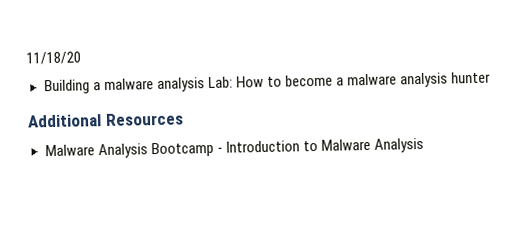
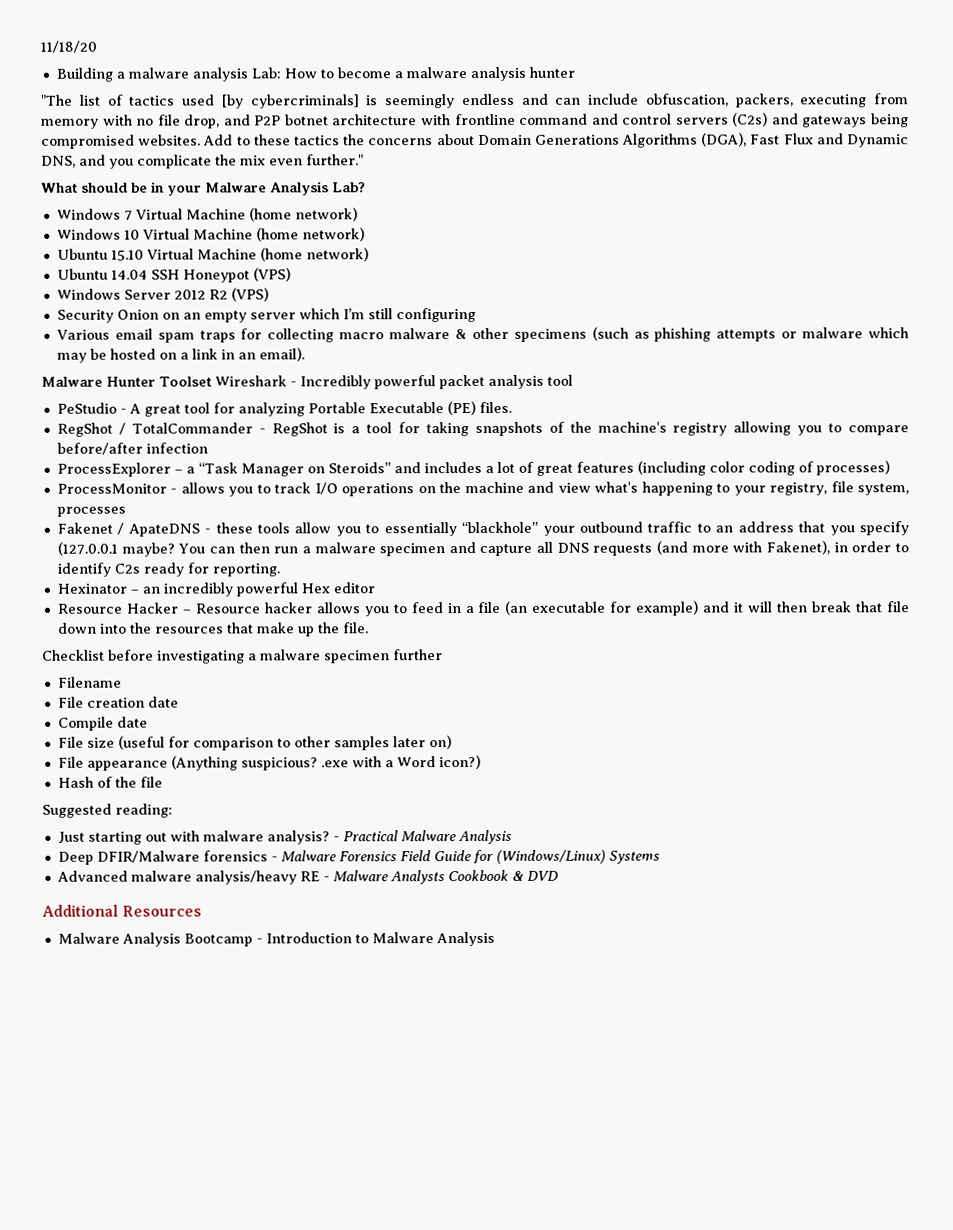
+ "The list of tactics used [by cybercriminals] is seemingly endless and can include obfuscation, packers, executing from memory with no file drop, and P2P botnet architecture with frontline command and control servers (C2s) and gateways being compromised websites. Add to these tactics the concerns about Domain Generations Algorithms (DGA), Fast Flux and Dynamic DNS, and you complicate the mix even further."
+ What should be in your Malware Analysis Lab?
+ Windows 7 Virtual Machine (home network)
+ Windows 10 Virtual Machine (home network)
+ Ubuntu 15.10 Virtual Machine (home network)
+ Ubuntu 14.04 SSH Honeypot (VPS)
+ Windows Server 2012 R2 (VPS)
+ Security Onion on an empty server which I’m still configuring
+ Various email spam traps for collecting macro malware & other specimens (such as phishing attempts or malware which may be hosted on a link in an email).
+ Malware Hunter Toolset Wireshark - Incredibly powerful packet analysis tool
+ PeStudio - A great tool for analyzing Portable Executable (PE) files.
+ RegShot / TotalCommander - RegShot is a tool for taking snapshots of the machine's registry allowing you to compare before/after infection
+ ProcessExplorer – a “Task Manager on Steroids” and includes a lot of great features (including color coding of processes)
+ ProcessMonitor - allows you to track I/O operations on the machine and view what's happening to your registry, file system, processes
+ Fakenet / ApateDNS - these tools allow you to essentially “blackhole” your outbound traffic to an address that you specify (127.0.0.1 maybe? You can then run a malware specimen and capture all DNS requests (and more with Fakenet), in order to identify C2s ready for reporting.
+ Hexinator – an incredibly powerful Hex editor
+ Resource Hacker – Resource hacker allows you to feed in a file (an executable for example) and it will then break that file down into the resources that make up the file.
+ Checklist before investigating a malware specimen further
+ Filename
+ File creation date
+ Compile date
+ File size (useful for comparison to other samples later on)
+ File appearance (Anything suspicious? .exe with a Word icon?)
+ Hash of the file
+ Suggested reading:
+ Just starting out with malware analysis? - Practical Malware Analysis
+ Deep DFIR/Malware forensics - Malware Forensics Field Guide for (Windows/Linux) Systems
+ Advanced malware analysis/heavy RE - Malware Analysts Cookbook & DVD

